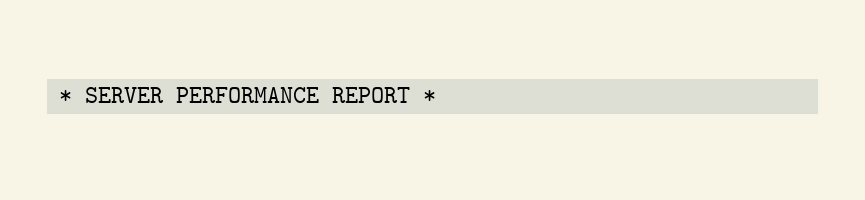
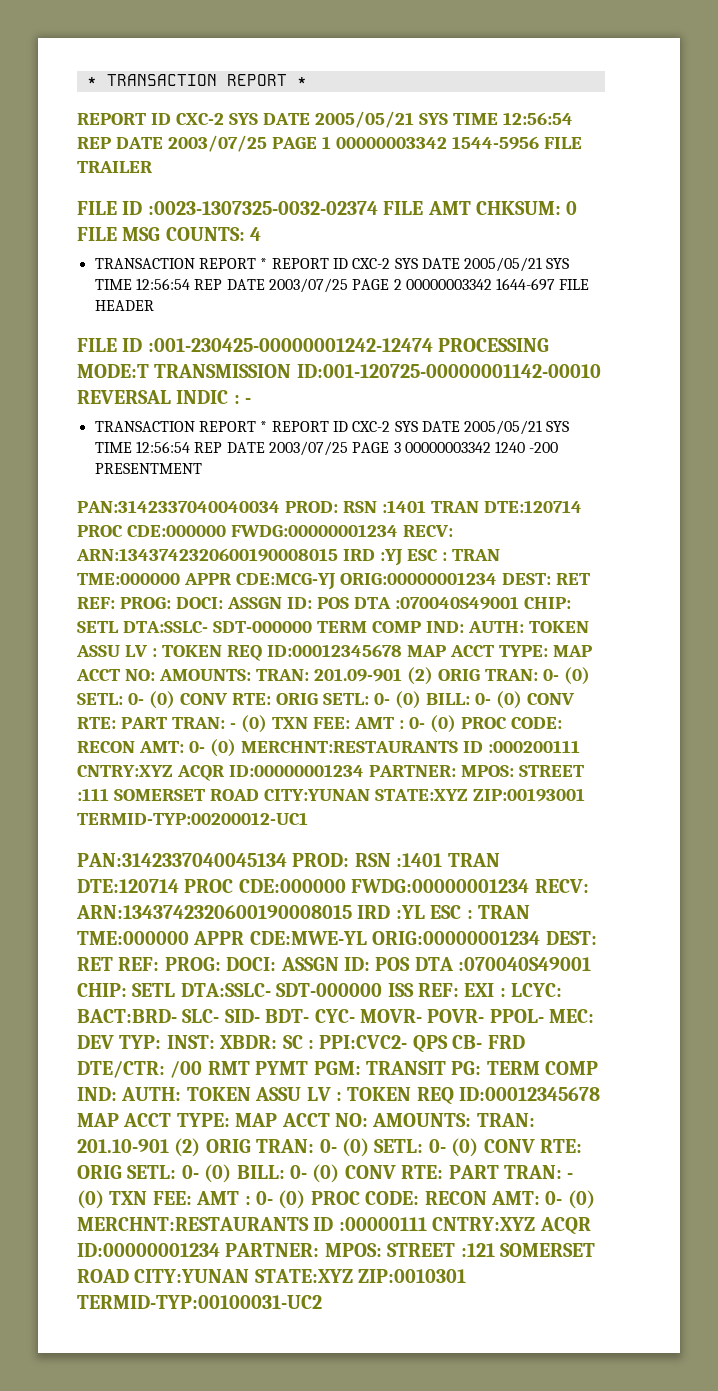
- * SERVER PERFORMANCE REPORT *
+ * TRANSACTION REPORT *
+ REPORT ID CXC-2 SYS DATE 2005/05/21 SYS TIME 12:56:54 REP DATE 2003/07/25 PAGE 1 00000003342 1544-5956 FILE TRAILER
+ FILE ID :0023-1307325-0032-02374 FILE AMT CHKSUM: 0 FILE MSG COUNTS: 4
+ TRANSACTION REPORT * REPORT ID CXC-2 SYS DATE 2005/05/21 SYS TIME 12:56:54 REP DATE 2003/07/25 PAGE 2 00000003342 1644-697 FILE HEADER
+ FILE ID :001-230425-00000001242-12474 PROCESSING MODE:T TRANSMISSION ID:001-120725-00000001142-00010 REVERSAL INDIC : -
+ TRANSACTION REPORT * REPORT ID CXC-2 SYS DATE 2005/05/21 SYS TIME 12:56:54 REP DATE 2003/07/25 PAGE 3 00000003342 1240 -200 PRESENTMENT
+ PAN:3142337040040034 PROD: RSN :1401 TRAN DTE:120714 PROC CDE:000000 FWDG:00000001234 RECV: ARN:1343742320600190008015 IRD :YJ ESC : TRAN TME:000000 APPR CDE:MCG-YJ ORIG:00000001234 DEST: RET REF: PROG: DOCI: ASSGN ID: POS DTA :070040S49001 CHIP: SETL DTA:SSLC- SDT-000000 TERM COMP IND: AUTH: TOKEN ASSU LV : TOKEN REQ ID:00012345678 MAP ACCT TYPE: MAP ACCT NO: AMOUNTS: TRAN: 201.09-901 (2) ORIG TRAN: 0- (0) SETL: 0- (0) CONV RTE: ORIG SETL: 0- (0) BILL: 0- (0) CONV RTE: PART TRAN: - (0) TXN FEE: AMT : 0- (0) PROC CODE: RECON AMT: 0- (0) MERCHNT:RESTAURANTS ID :000200111 CNTRY:XYZ ACQR ID:00000001234 PARTNER: MPOS: STREET :111 SOMERSET ROAD CITY:YUNAN STATE:XYZ ZIP:00193001 TERMID-TYP:00200012-UC1
+ PAN:3142337040045134 PROD: RSN :1401 TRAN DTE:120714 PROC CDE:000000 FWDG:00000001234 RECV: ARN:1343742320600190008015 IRD :YL ESC : TRAN TME:000000 APPR CDE:MWE-YL ORIG:00000001234 DEST: RET REF: PROG: DOCI: ASSGN ID: POS DTA :070040S49001 CHIP: SETL DTA:SSLC- SDT-000000 ISS REF: EXI : LCYC: BACT:BRD- SLC- SID- BDT- CYC- MOVR- POVR- PPOL- MEC: DEV TYP: INST: XBDR: SC : PPI:CVC2- QPS CB- FRD DTE/CTR: /00 RMT PYMT PGM: TRANSIT PG: TERM COMP IND: AUTH: TOKEN ASSU LV : TOKEN REQ ID:00012345678 MAP ACCT TYPE: MAP ACCT NO: AMOUNTS: TRAN: 201.10-901 (2) ORIG TRAN: 0- (0) SETL: 0- (0) CONV RTE: ORIG SETL: 0- (0) BILL: 0- (0) CONV RTE: PART TRAN: - (0) TXN FEE: AMT : 0- (0) PROC CODE: RECON AMT: 0- (0) MERCHNT:RESTAURANTS ID :00000111 CNTRY:XYZ ACQR ID:00000001234 PARTNER: MPOS: STREET :121 SOMERSET ROAD CITY:YUNAN STATE:XYZ ZIP:0010301 TERMID-TYP:00100031-UC2

